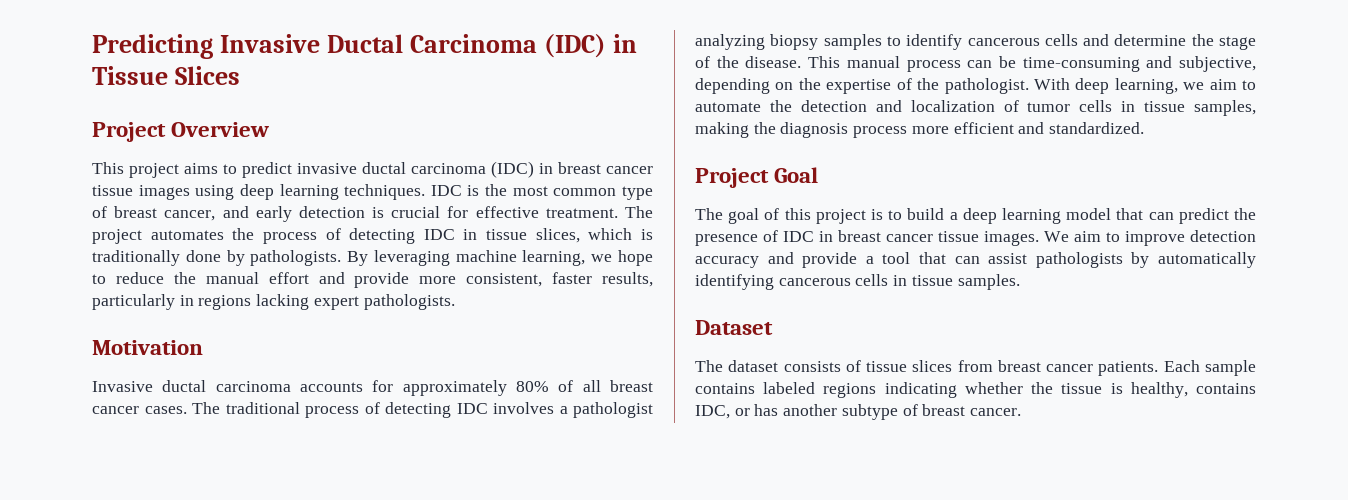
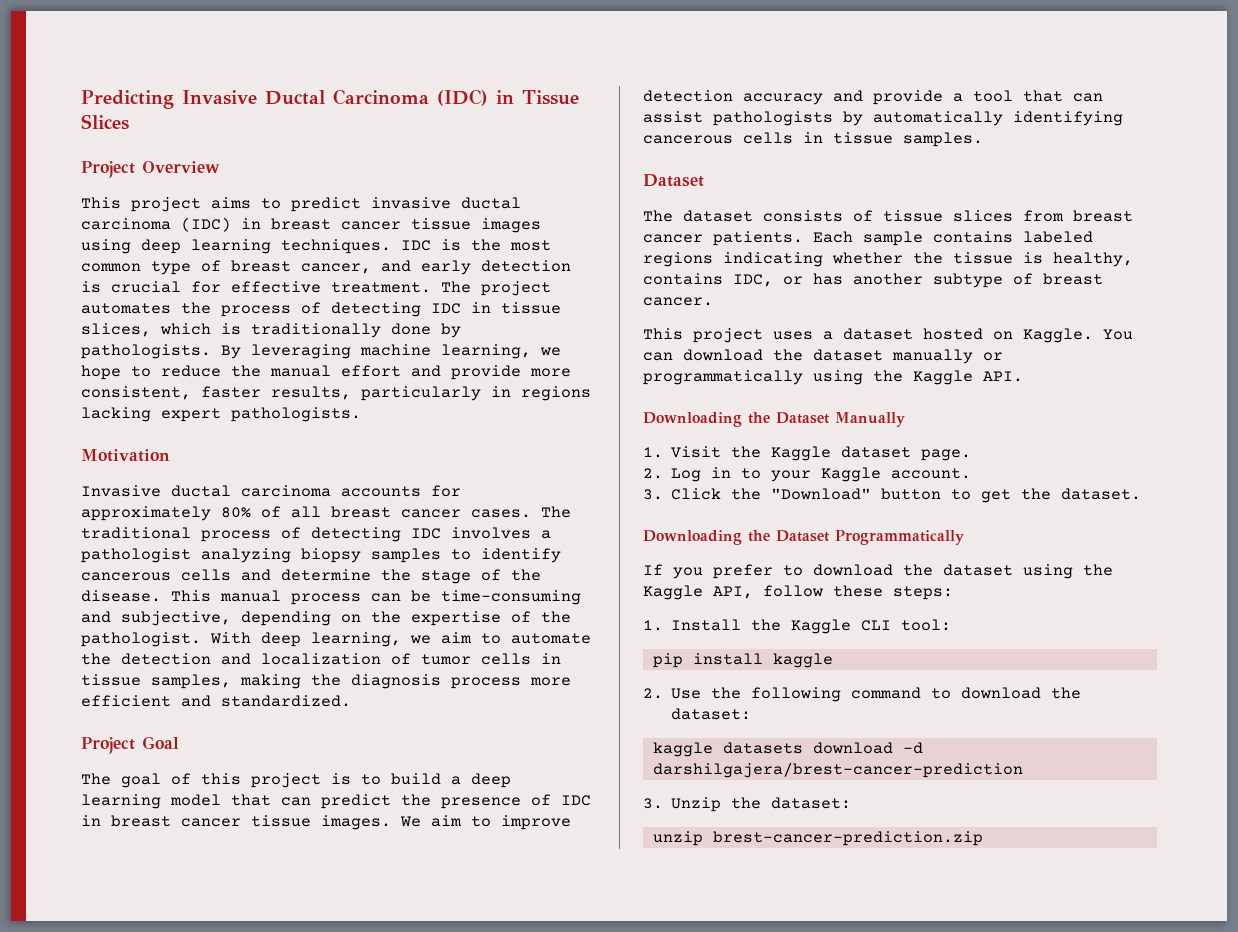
+ This project uses a dataset hosted on Kaggle. You can download the dataset manually or programmatically using the Kaggle API.
+ Downloading the Dataset Manually
+ 1. Visit the Kaggle dataset page.
+ 2. Log in to your Kaggle account.
+ 3. Click the "Download" button to get the dataset.
+ Downloading the Dataset Programmatically
+ If you prefer to download the dataset using the Kaggle API, follow these steps:
+ 1. Install the Kaggle CLI tool:
+ pip install kaggle
+ 2. Use the following command to download the dataset:
+ kaggle datasets download -d darshilgajera/brest-cancer-prediction
+ 3. Unzip the dataset:
+ unzip brest-cancer-prediction.zip

